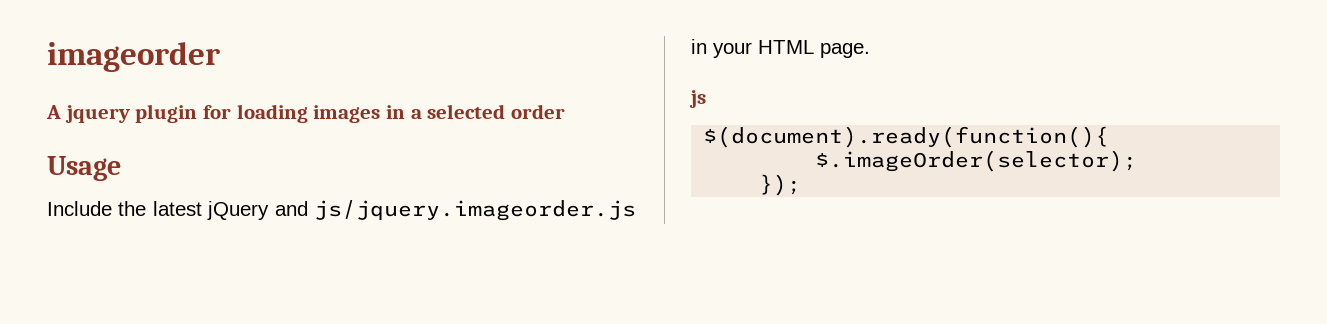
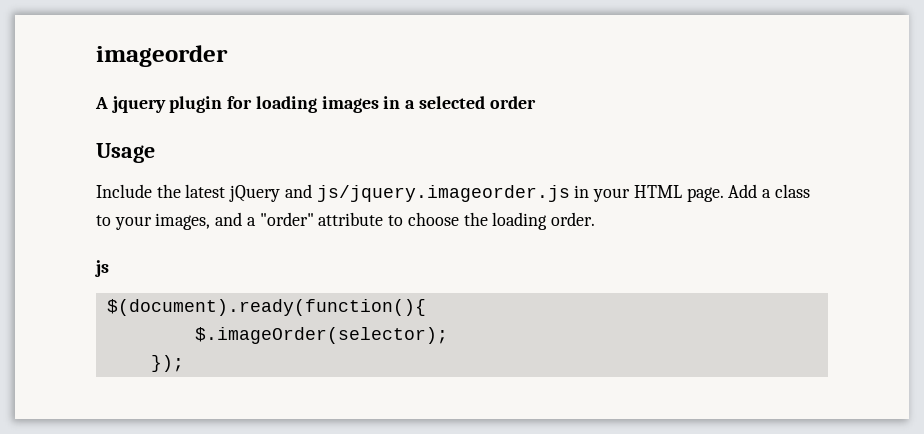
+ Add a class to your images, and a "order" attribute to choose the loading order.

